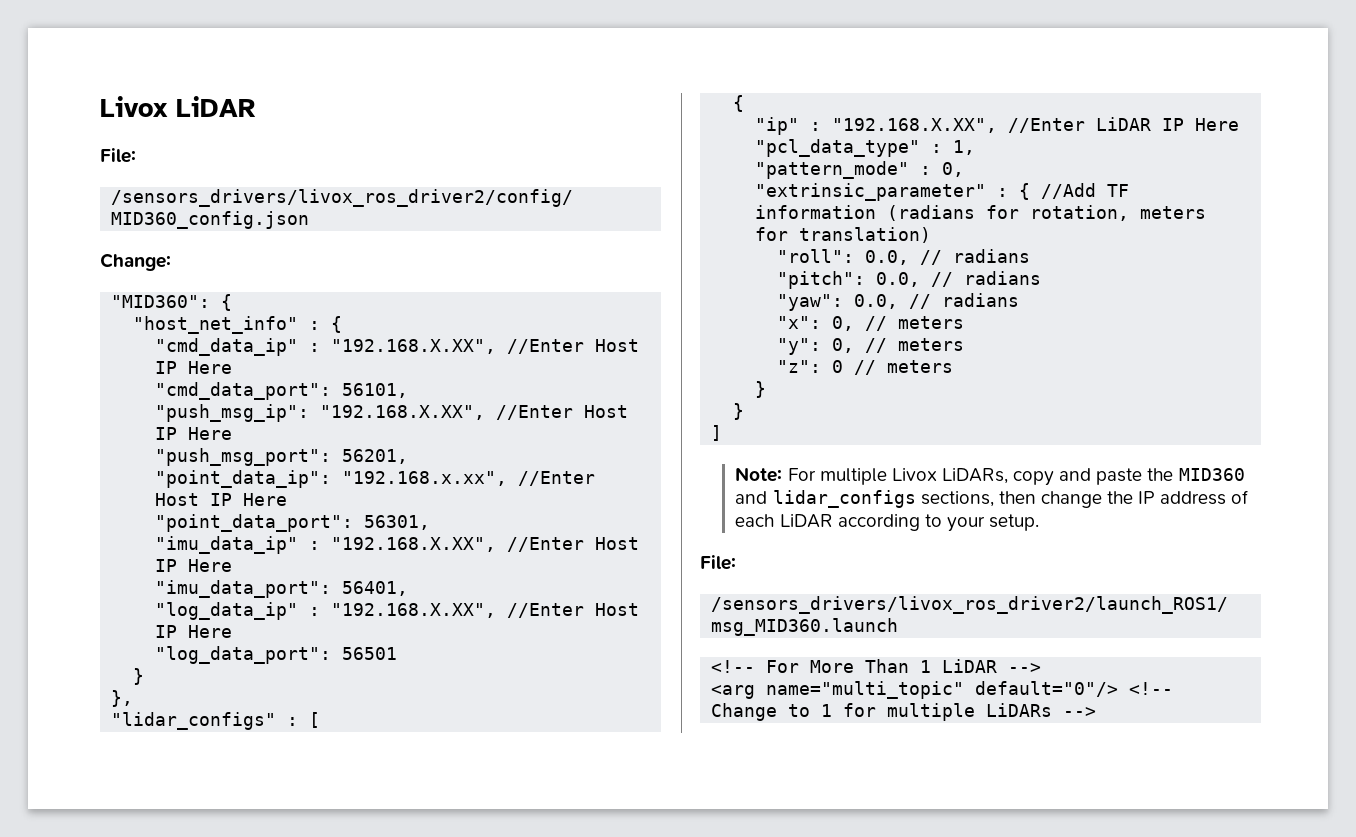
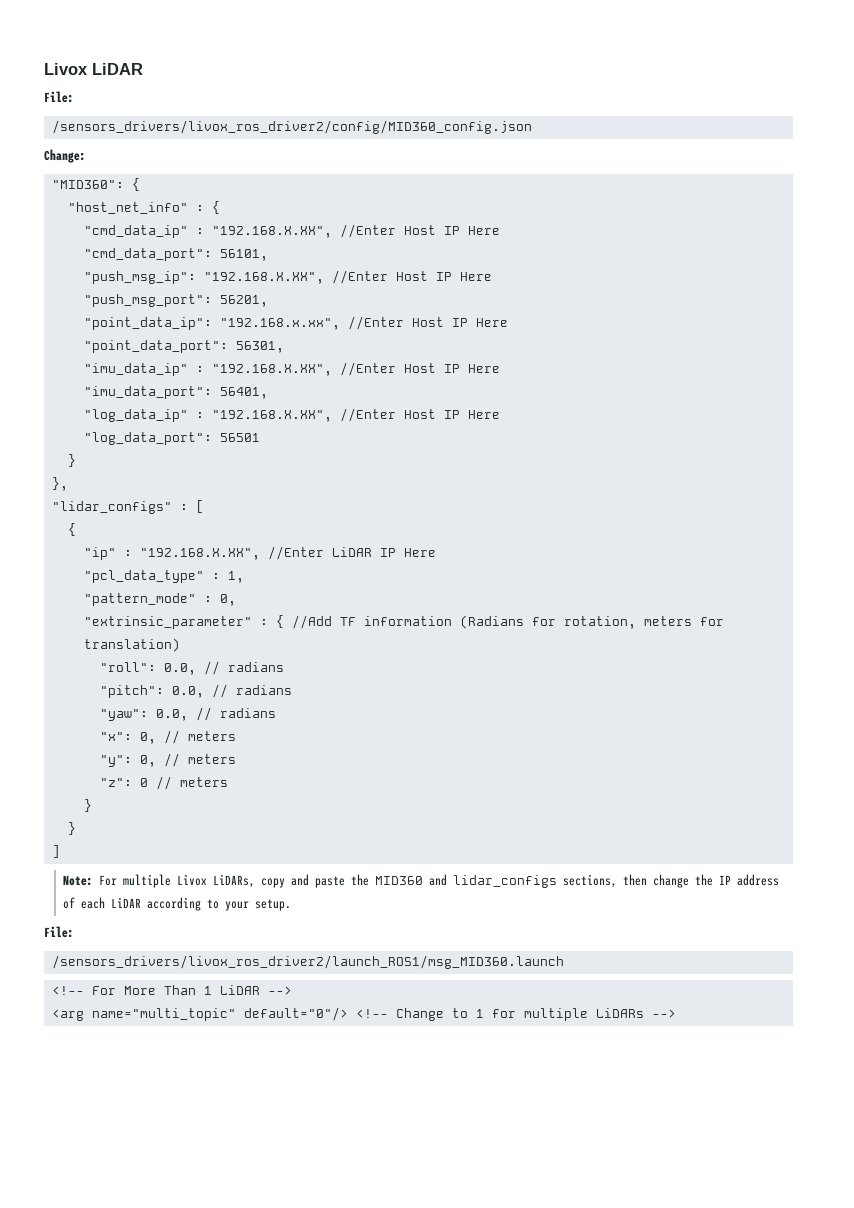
- "extrinsic_parameter" : { //Add TF information (radians for rotation, meters for translation)
+ "extrinsic_parameter" : { //Add TF information (Radians for rotation, meters for translation)

